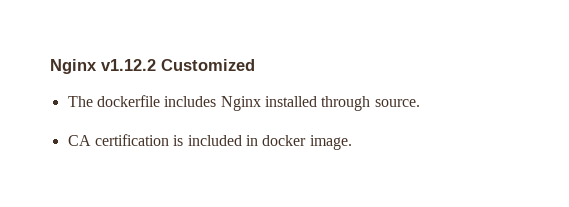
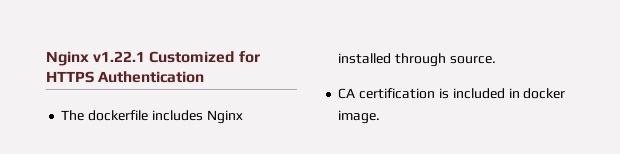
- Nginx v1.12.2 Customized
+ Nginx v1.22.1 Customized for HTTPS Authentication

